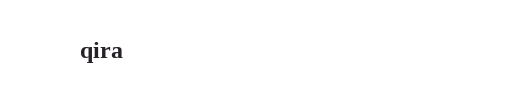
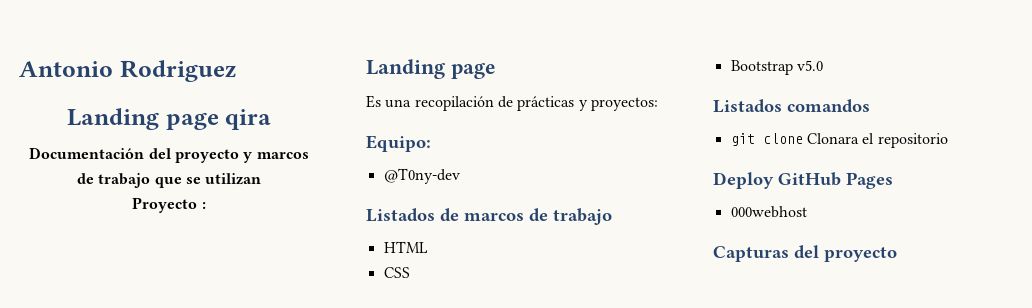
- qira
+ Antonio Rodriguez
+ Landing page qira
+ Documentación del proyecto y marcos de trabajo que se utilizan
+ Proyecto :
+ Landing page
+ Es una recopilación de prácticas y proyectos:
+ Equipo:
+ @T0ny-dev
+ Listados de marcos de trabajo
+ HTML
+ CSS
+ Bootstrap v5.0
+ Listados comandos
+ git clone Clonara el repositorio
+ Deploy GitHub Pages
+ 000webhost
+ Capturas del proyecto

